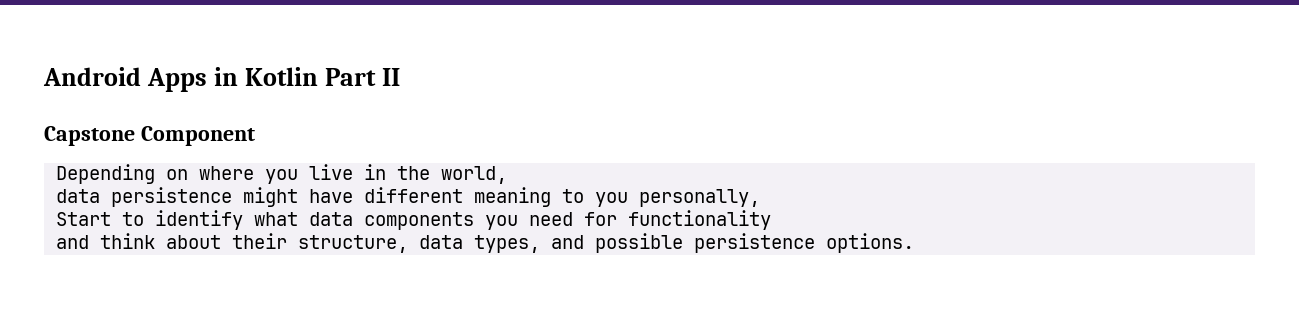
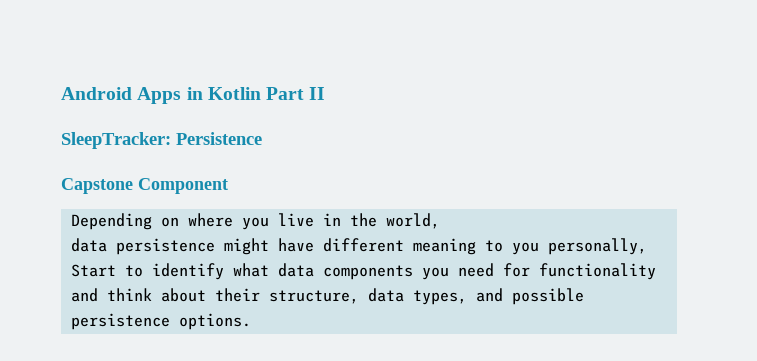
+ SleepTracker: Persistence

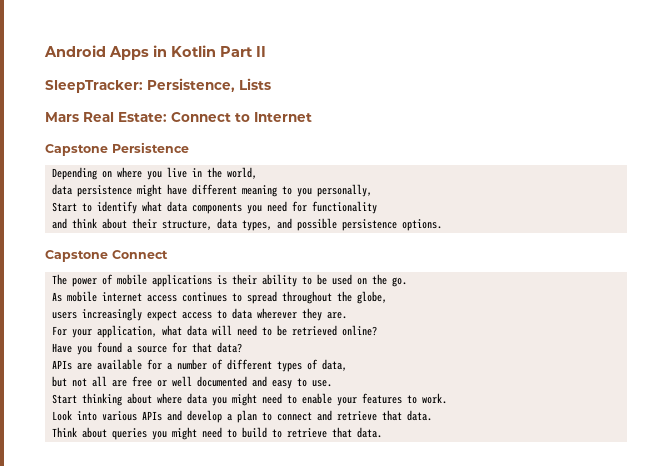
- SleepTracker: Persistence
- Capstone Component
+ SleepTracker: Persistence, Lists
+ Mars Real Estate: Connect to Internet
+ Capstone Persistence
+ Capstone Connect
+ The power of mobile applications is their ability to be used on the go.
+ As mobile internet access continues to spread throughout the globe,
+ users increasingly expect access to data wherever they are.
+ For your application, what data will need to be retrieved online?
+ Have you found a source for that data?
+ APIs are available for a number of different types of data,
+ but not all are free or well documented and easy to use.
+ Start thinking about where data you might need to enable your features to work.
+ Look into various APIs and develop a plan to connect and retrieve that data.
+ Think about queries you might need to build to retrieve that data.

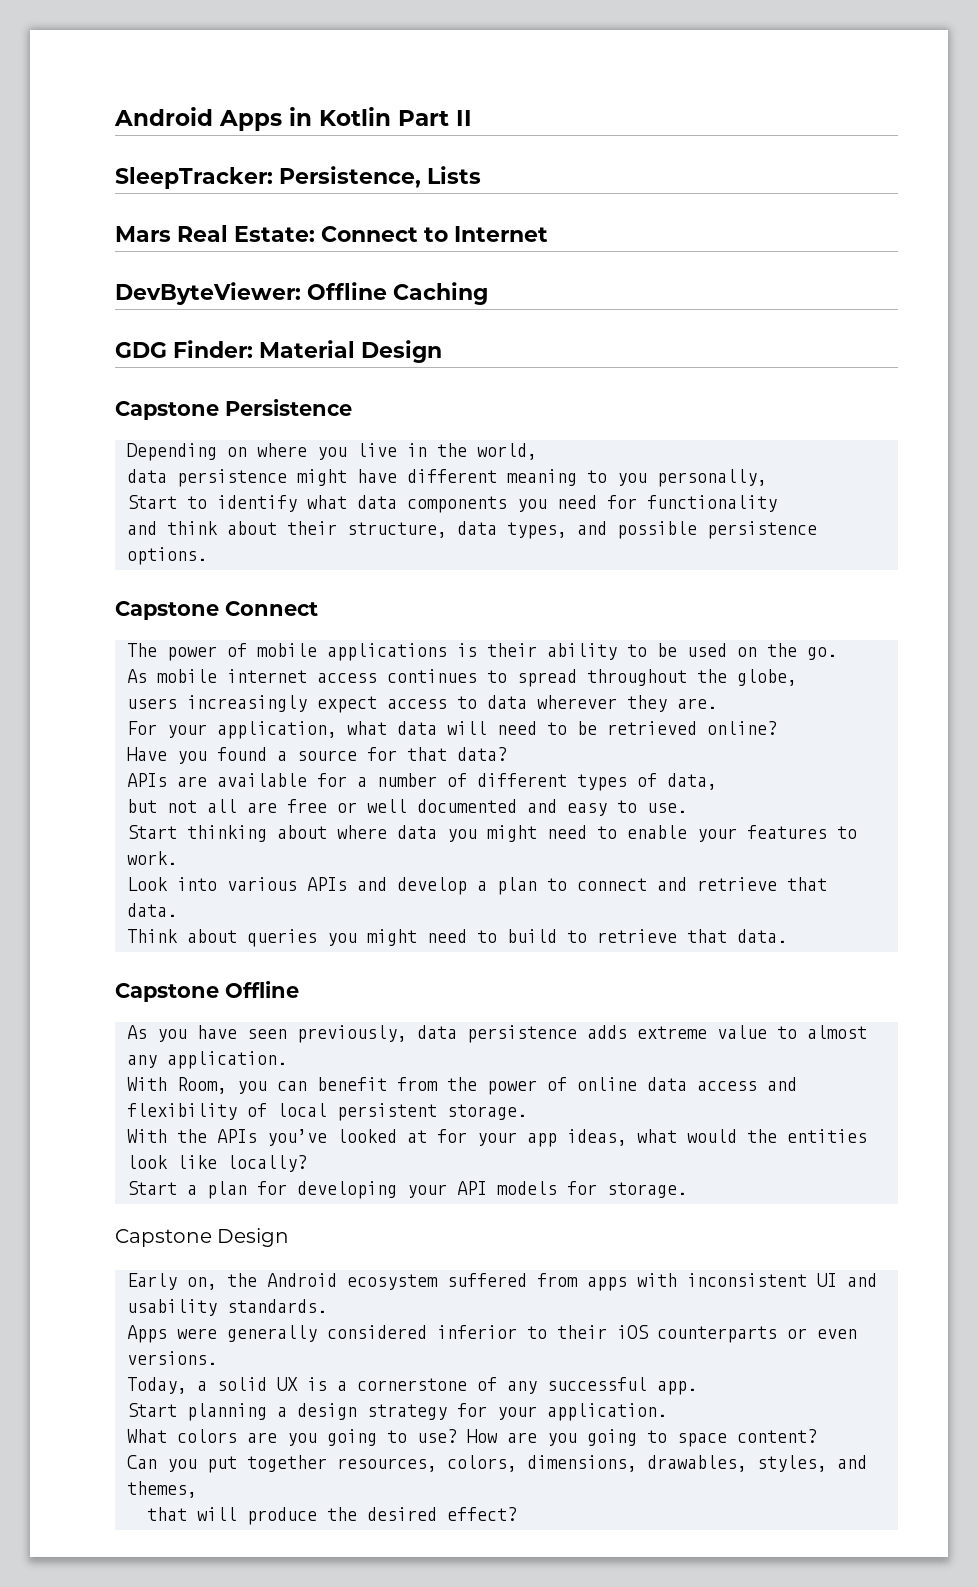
+ DevByteViewer: Offline Caching
+ GDG Finder: Material Design
+ Capstone Offline
+ As you have seen previously, data persistence adds extreme value to almost any application.
+ With Room, you can benefit from the power of online data access and flexibility of local persistent storage.
+ With the APIs you’ve looked at for your app ideas, what would the entities look like locally?
+ Start a plan for developing your API models for storage.
+ Capstone Design
+ Early on, the Android ecosystem suffered from apps with inconsistent UI and usability standards.
+ Apps were generally considered inferior to their iOS counterparts or even versions.
+ Today, a solid UX is a cornerstone of any successful app.
+ Start planning a design strategy for your application.
+ What colors are you going to use? How are you going to space content?
+ Can you put together resources, colors, dimensions, drawables, styles, and themes,
+ that will produce the desired effect?

